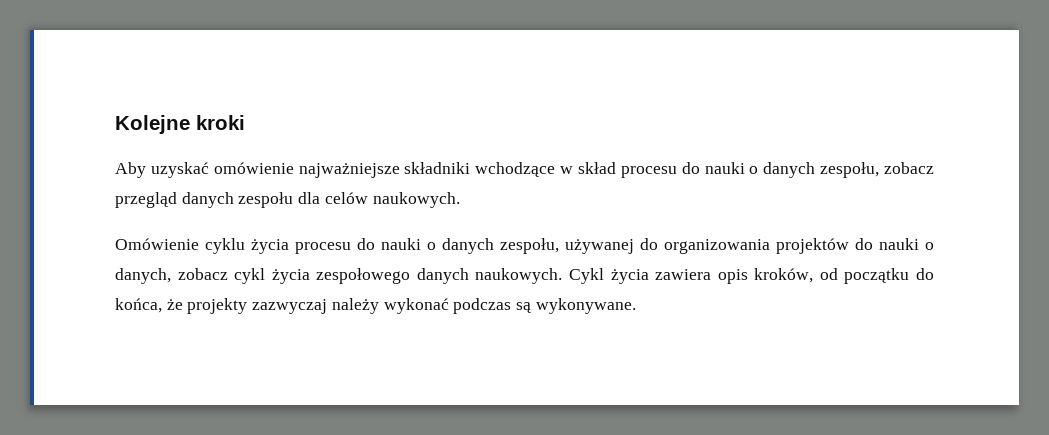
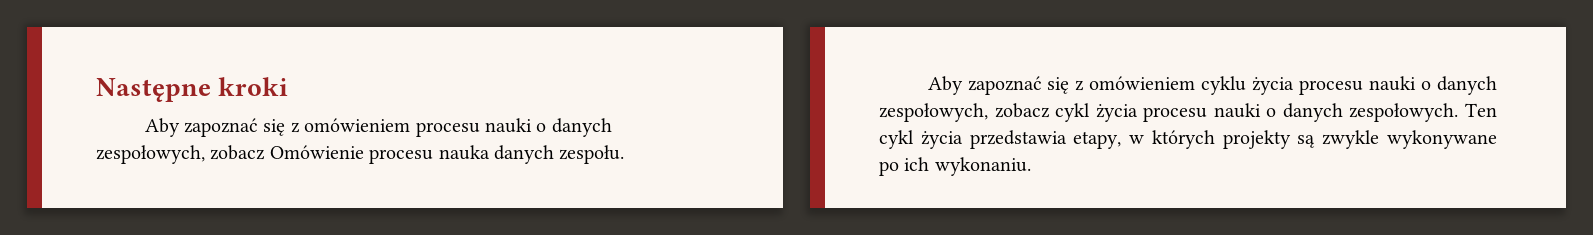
- Kolejne kroki
+ Następne kroki
- Aby uzyskać omówienie najważniejsze składniki wchodzące w skład procesu do nauki o danych zespołu, zobacz przegląd danych zespołu dla celów naukowych.
- Omówienie cyklu życia procesu do nauki o danych zespołu, używanej do organizowania projektów do nauki o danych, zobacz cykl życia zespołowego danych naukowych. Cykl życia zawiera opis kroków, od początku do końca, że projekty zazwyczaj należy wykonać podczas są wykonywane.
+ Aby zapoznać się z omówieniem procesu nauki o danych zespołowych, zobacz Omówienie procesu nauka danych zespołu.
+ Aby zapoznać się z omówieniem cyklu życia procesu nauki o danych zespołowych, zobacz cykl życia procesu nauki o danych zespołowych. Ten cykl życia przedstawia etapy, w których projekty są zwykle wykonywane po ich wykonaniu.

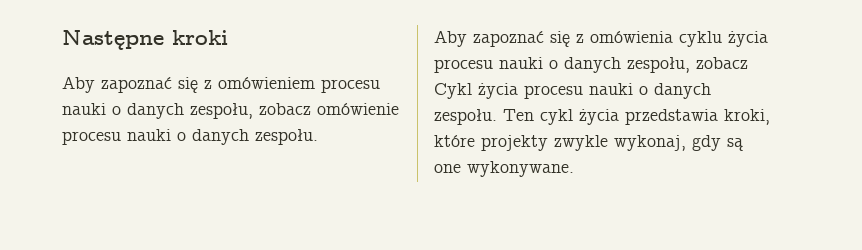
- Aby zapoznać się z omówieniem procesu nauki o danych zespołowych, zobacz Omówienie procesu nauka danych zespołu.
+ Aby zapoznać się z omówieniem procesu nauki o danych zespołu, zobacz omówienie procesu nauki o danych zespołu.
- Aby zapoznać się z omówieniem cyklu życia procesu nauki o danych zespołowych, zobacz cykl życia procesu nauki o danych zespołowych.
+ Aby zapoznać się z omówienia cyklu życia procesu nauki o danych zespołu, zobacz Cykl życia procesu nauki o danych zespołu.
- Ten cykl życia przedstawia etapy, w których projekty są zwykle wykonywane po ich wykonaniu.
+ Ten cykl życia przedstawia kroki, które projekty zwykle wykonaj, gdy są one wykonywane.

